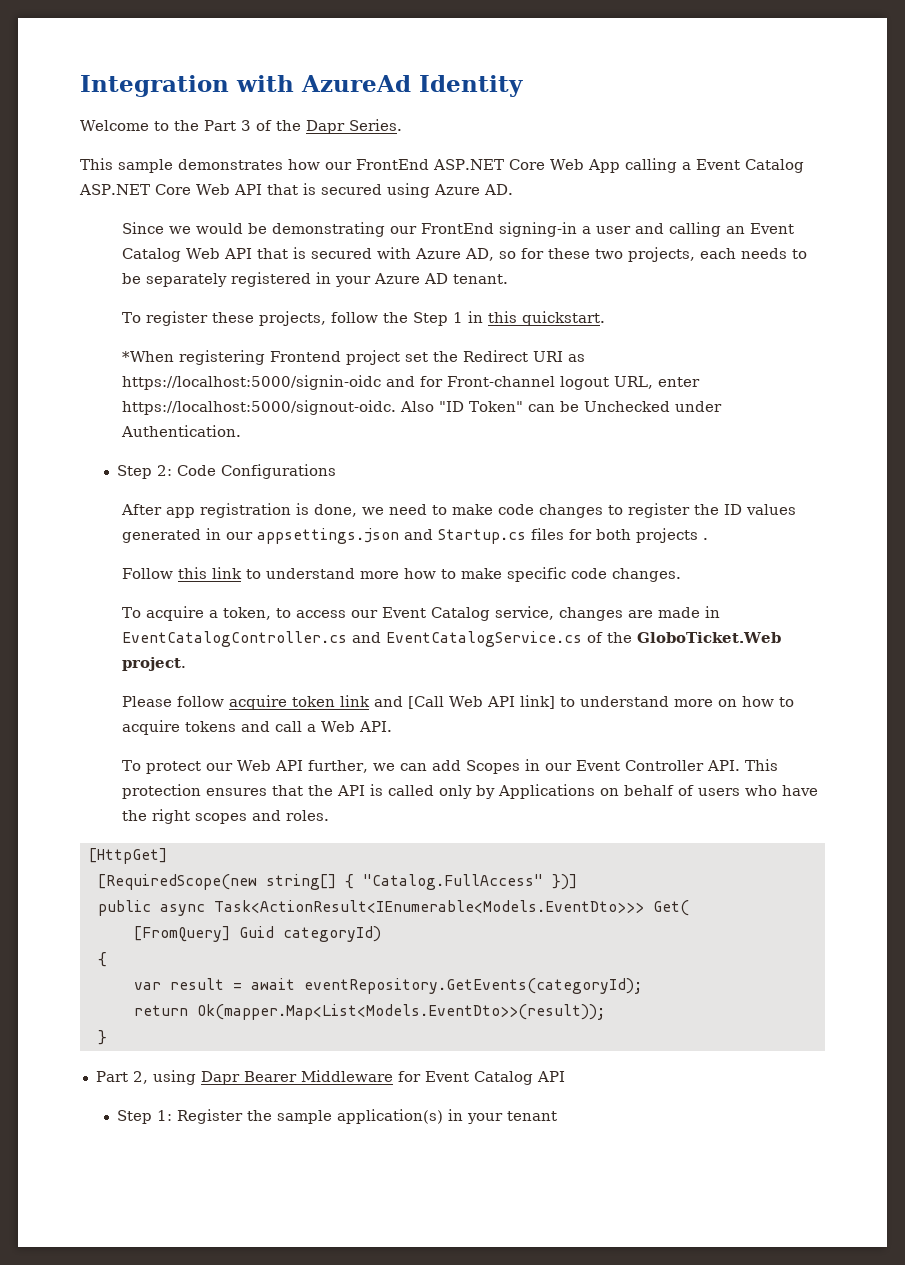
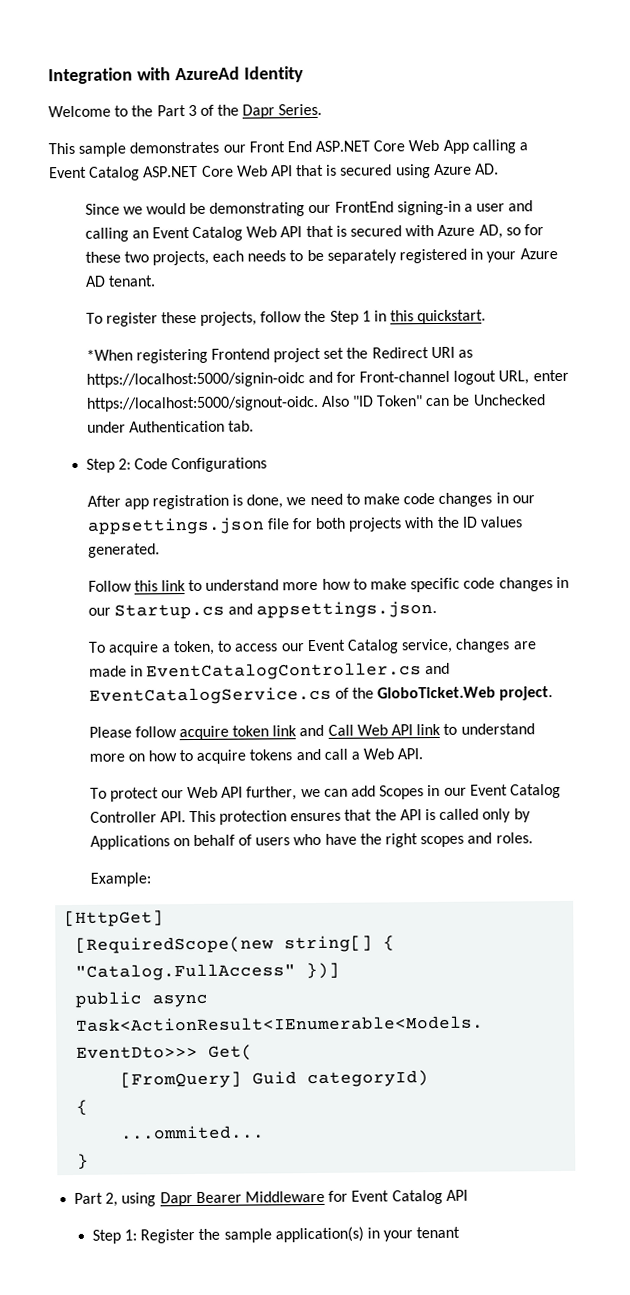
- This sample demonstrates how our FrontEnd ASP.NET Core Web App calling a Event Catalog ASP.NET Core Web API that is secured using Azure AD.
+ This sample demonstrates our Front End ASP.NET Core Web App calling a Event Catalog ASP.NET Core Web API that is secured using Azure AD.
- Also "ID Token" can be Unchecked under Authentication.
+ Also "ID Token" can be Unchecked under Authentication tab.
- After app registration is done, we need to make code changes to register the ID values generated in our appsettings.json and Startup.cs files for both projects .
+ After app registration is done, we need to make code changes in our appsettings.json file for both projects with the ID values generated.
- Follow this link to understand more how to make specific code changes.
+ Follow this link to understand more how to make specific code changes in our Startup.cs and appsettings.json.
- Please follow acquire token link and [Call Web API link] to understand more on how to acquire tokens and call a Web API.
+ Please follow acquire token link and Call Web API link to understand more on how to acquire tokens and call a Web API.
- To protect our Web API further, we can add Scopes in our Event Controller API. This protection ensures that the API is called only by Applications on behalf of users who have the right scopes and roles.
+ To protect our Web API further, we can add Scopes in our Event Catalog Controller API. This protection ensures that the API is called only by Applications on behalf of users who have the right scopes and roles.
+ Example:
- var result = await eventRepository.GetEvents(categoryId);
- return Ok(mapper.Map<List<Models.EventDto>>(result));
+ ...ommited...

